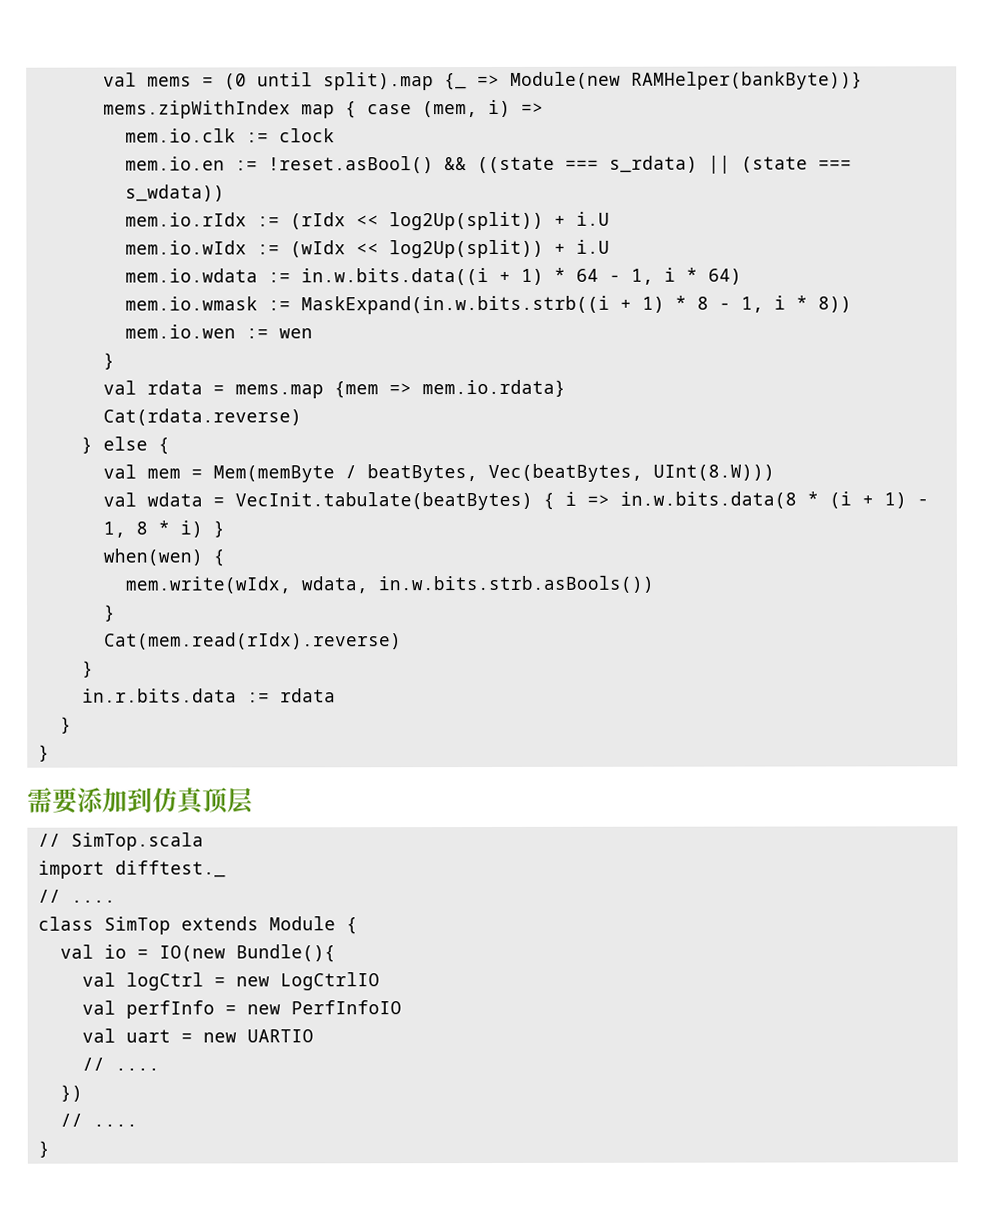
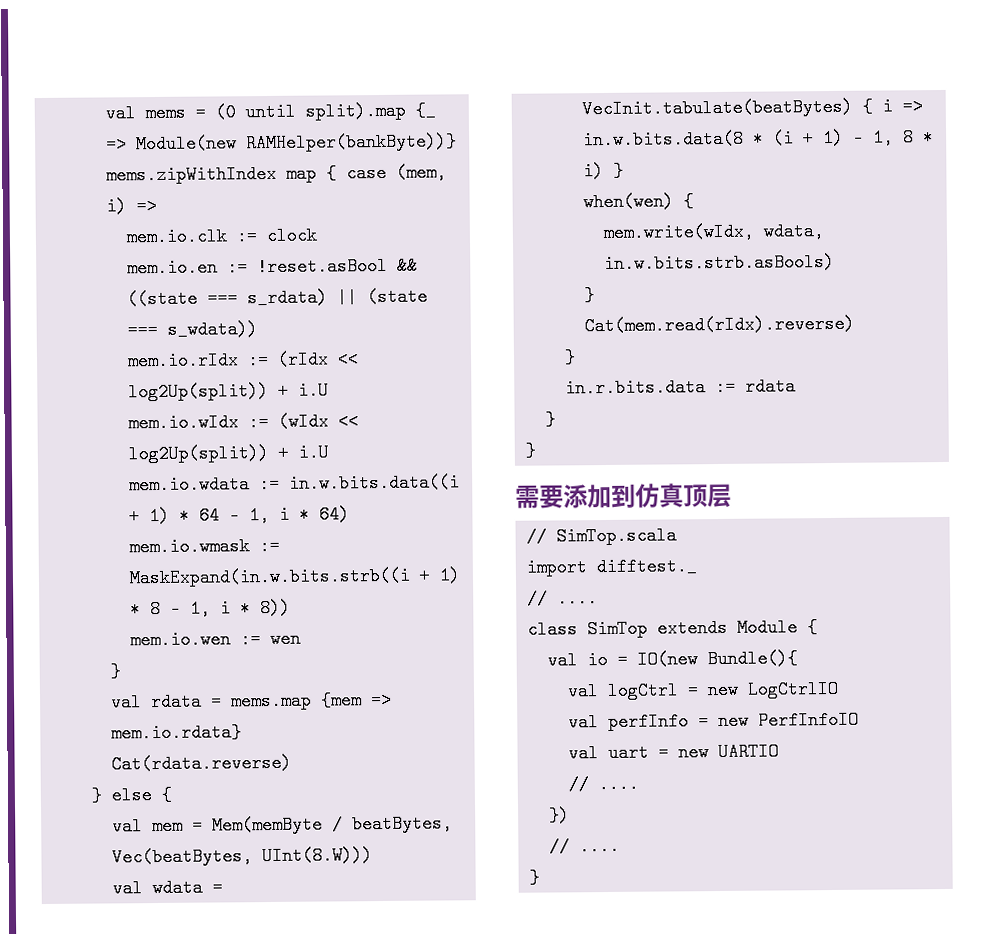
- mem.io.en := !reset.asBool() && ((state === s_rdata) || (state === s_wdata))
+ mem.io.en := !reset.asBool && ((state === s_rdata) || (state === s_wdata))
- mem.write(wIdx, wdata, in.w.bits.strb.asBools())
+ mem.write(wIdx, wdata, in.w.bits.strb.asBools)

